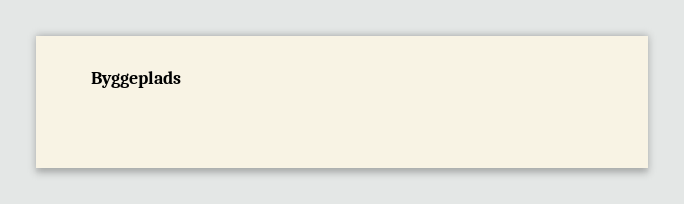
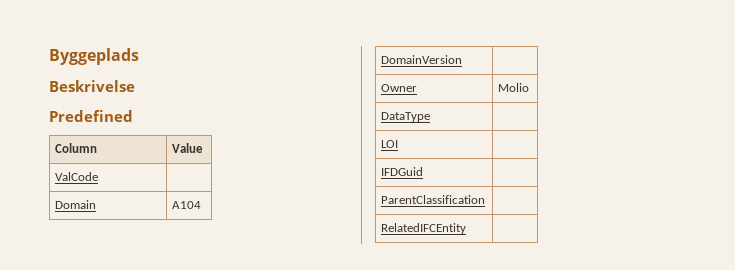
+ Beskrivelse
+ Predefined
+ Column | Value
+ ValCode |
+ Domain | A104
+ DomainVersion |
+ Owner | Molio
+ DataType |
+ LOI |
+ IFDGuid |
+ ParentClassification |
+ RelatedIFCEntity |

